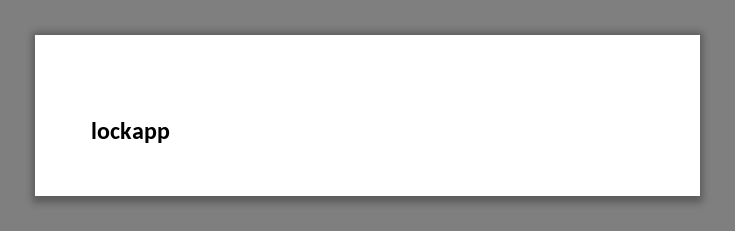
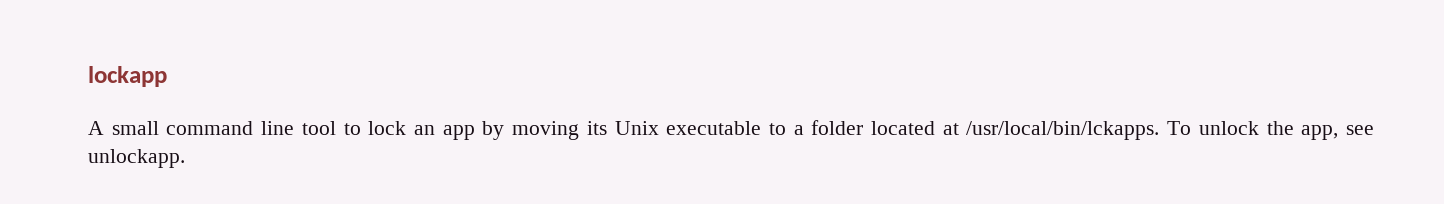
+ A small command line tool to lock an app by moving its Unix executable to a folder located at /usr/local/bin/lckapps. To unlock the app, see unlockapp.

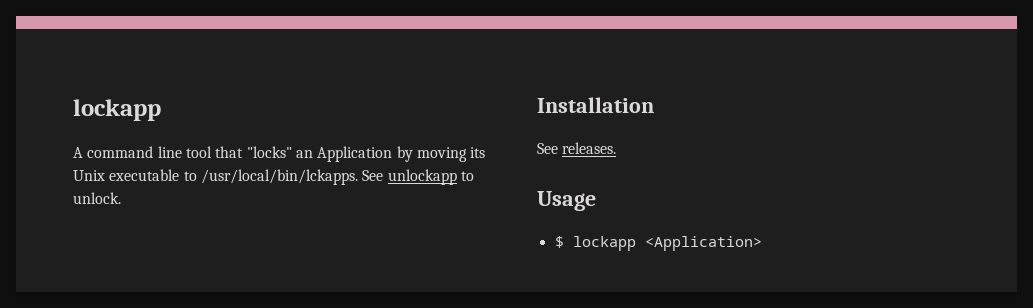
- A small command line tool to lock an app by moving its Unix executable to a folder located at /usr/local/bin/lckapps. To unlock the app, see unlockapp.
+ A command line tool that "locks" an Application by moving its Unix executable to /usr/local/bin/lckapps. See unlockapp to unlock.
+ Installation
+ See releases.
+ Usage
+ $ lockapp <Application>

